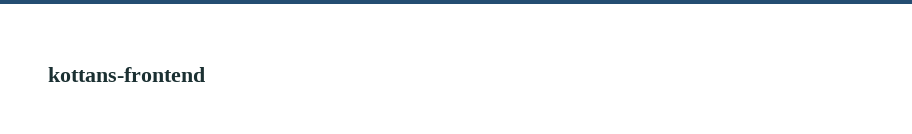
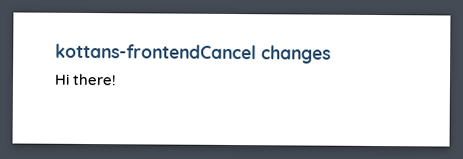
- kottans-frontend
+ kottans-frontendCancel changes
+ Hi there!

